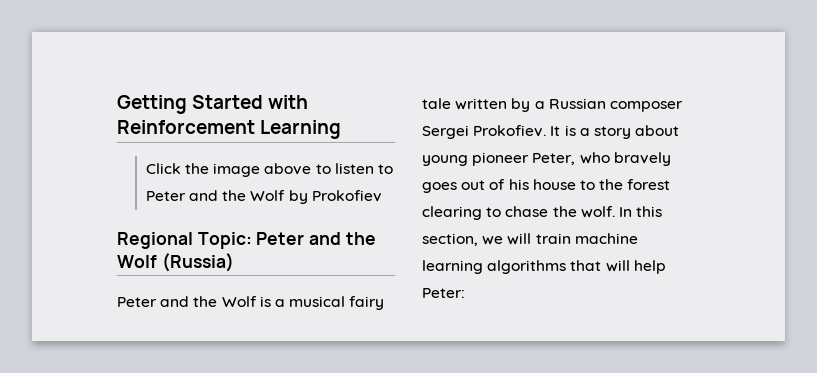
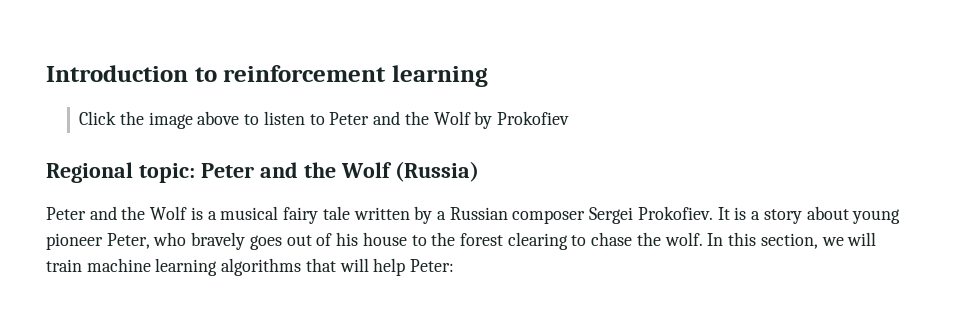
- Getting Started with Reinforcement Learning
+ Introduction to reinforcement learning
- Regional Topic: Peter and the Wolf (Russia)
+ Regional topic: Peter and the Wolf (Russia)

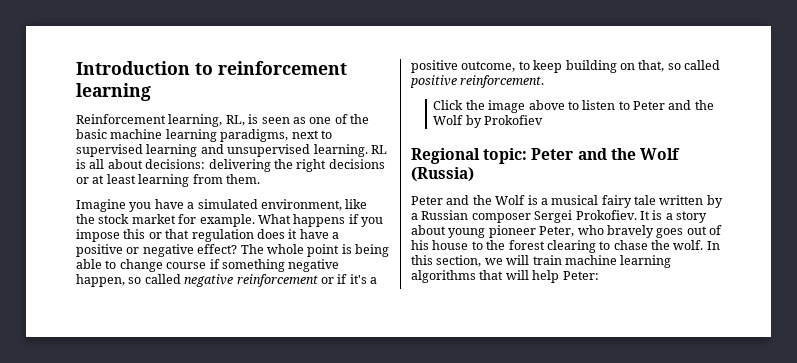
+ Reinforcement learning, RL, is seen as one of the basic machine learning paradigms, next to supervised learning and unsupervised learning. RL is all about decisions: delivering the right decisions or at least learning from them.
+ Imagine you have a simulated environment, like the stock market for example. What happens if you impose this or that regulation does it have a positive or negative effect? The whole point is being able to change course if something negative happen, so called negative reinforcement or if it's a positive outcome, to keep building on that, so called positive reinforcement.

